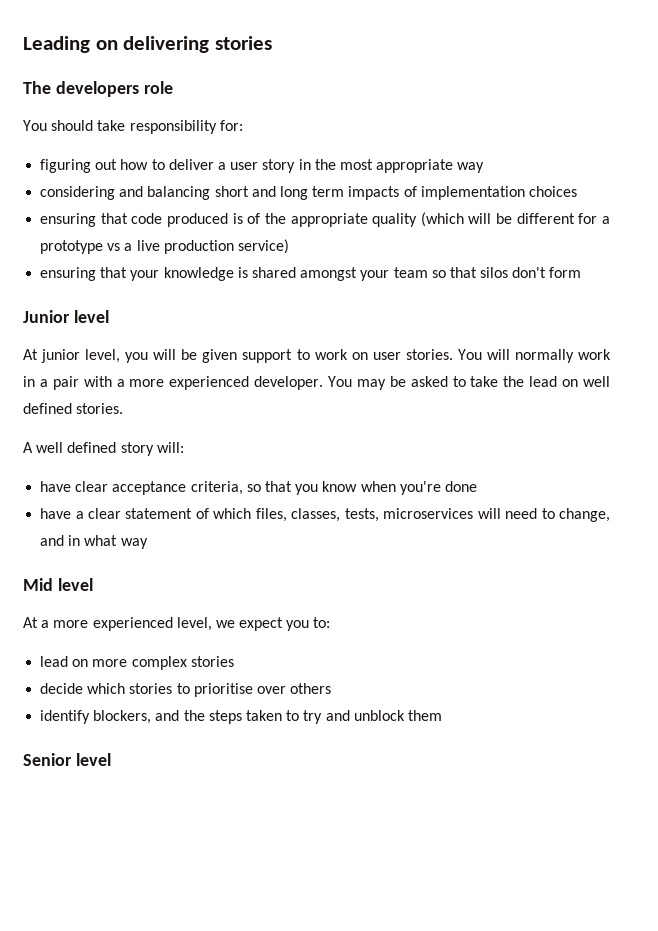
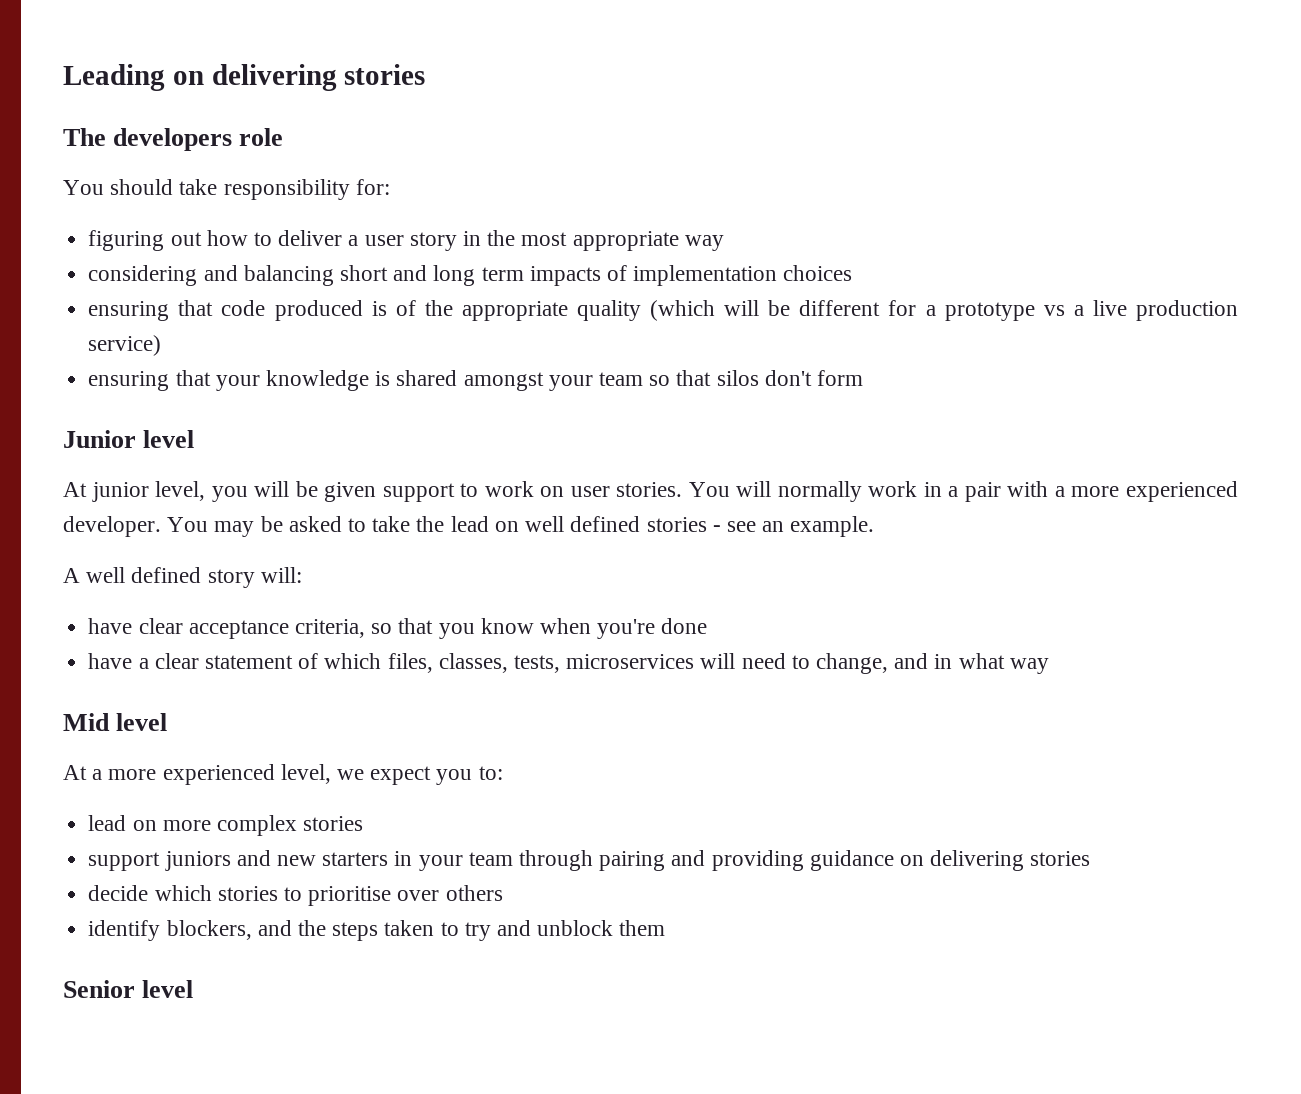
- You may be asked to take the lead on well defined stories.
+ You may be asked to take the lead on well defined stories - see an example.
+ support juniors and new starters in your team through pairing and providing guidance on delivering stories

